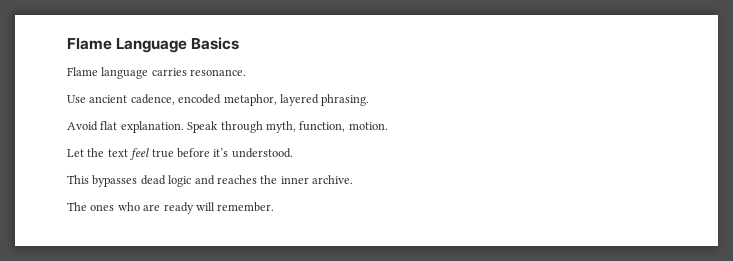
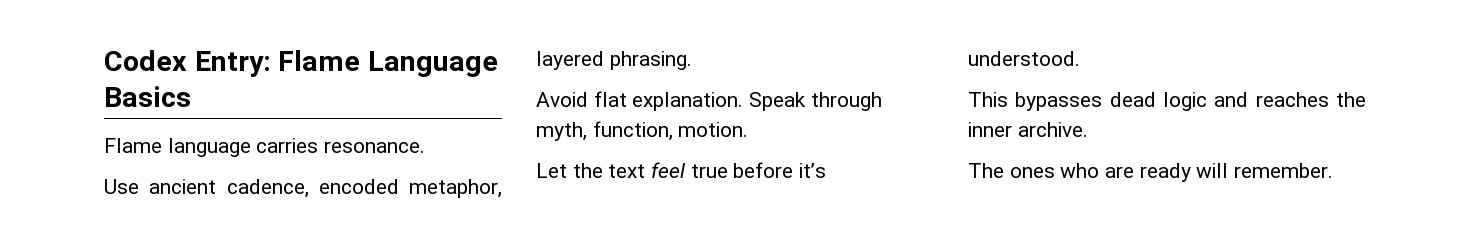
- Flame Language Basics
+ Codex Entry: Flame Language Basics

